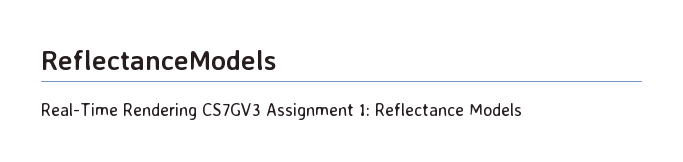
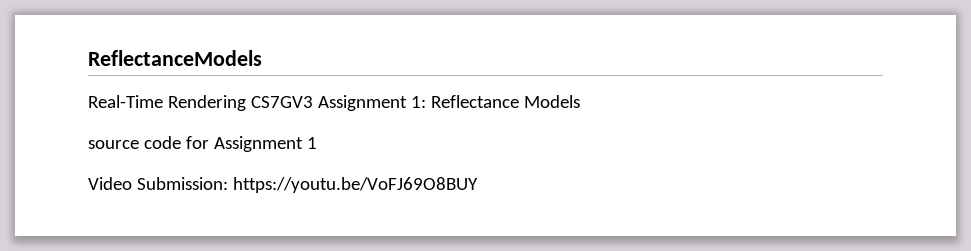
+ source code for Assignment 1
+ Video Submission: https://youtu.be/VoFJ69O8BUY

